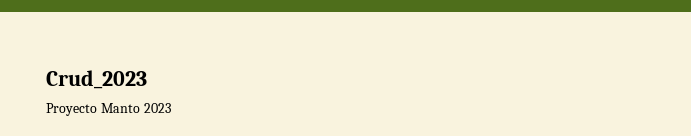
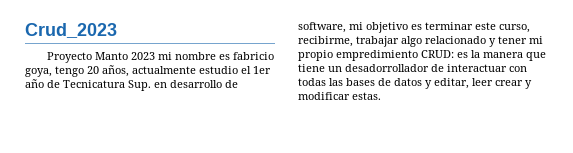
- Proyecto Manto 2023
+ Proyecto Manto 2023 mi nombre es fabricio goya, tengo 20 años, actualmente estudio el 1er año de Tecnicatura Sup. en desarrollo de software, mi objetivo es terminar este curso, recibirme, trabajar algo relacionado y tener mi propio empredimiento CRUD: es la manera que tiene un desadorrollador de interactuar con todas las bases de datos y editar, leer crear y modificar estas.

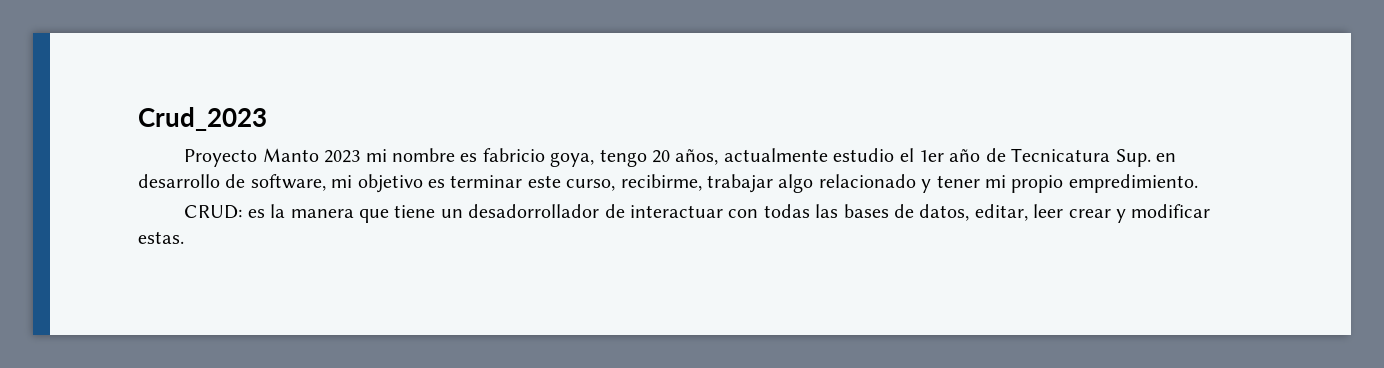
- Proyecto Manto 2023 mi nombre es fabricio goya, tengo 20 años, actualmente estudio el 1er año de Tecnicatura Sup. en desarrollo de software, mi objetivo es terminar este curso, recibirme, trabajar algo relacionado y tener mi propio empredimiento CRUD: es la manera que tiene un desadorrollador de interactuar con todas las bases de datos y editar, leer crear y modificar estas.
+ Proyecto Manto 2023 mi nombre es fabricio goya, tengo 20 años, actualmente estudio el 1er año de Tecnicatura Sup. en desarrollo de software, mi objetivo es terminar este curso, recibirme, trabajar algo relacionado y tener mi propio empredimiento.
+ CRUD: es la manera que tiene un desadorrollador de interactuar con todas las bases de datos, editar, leer crear y modificar estas.

